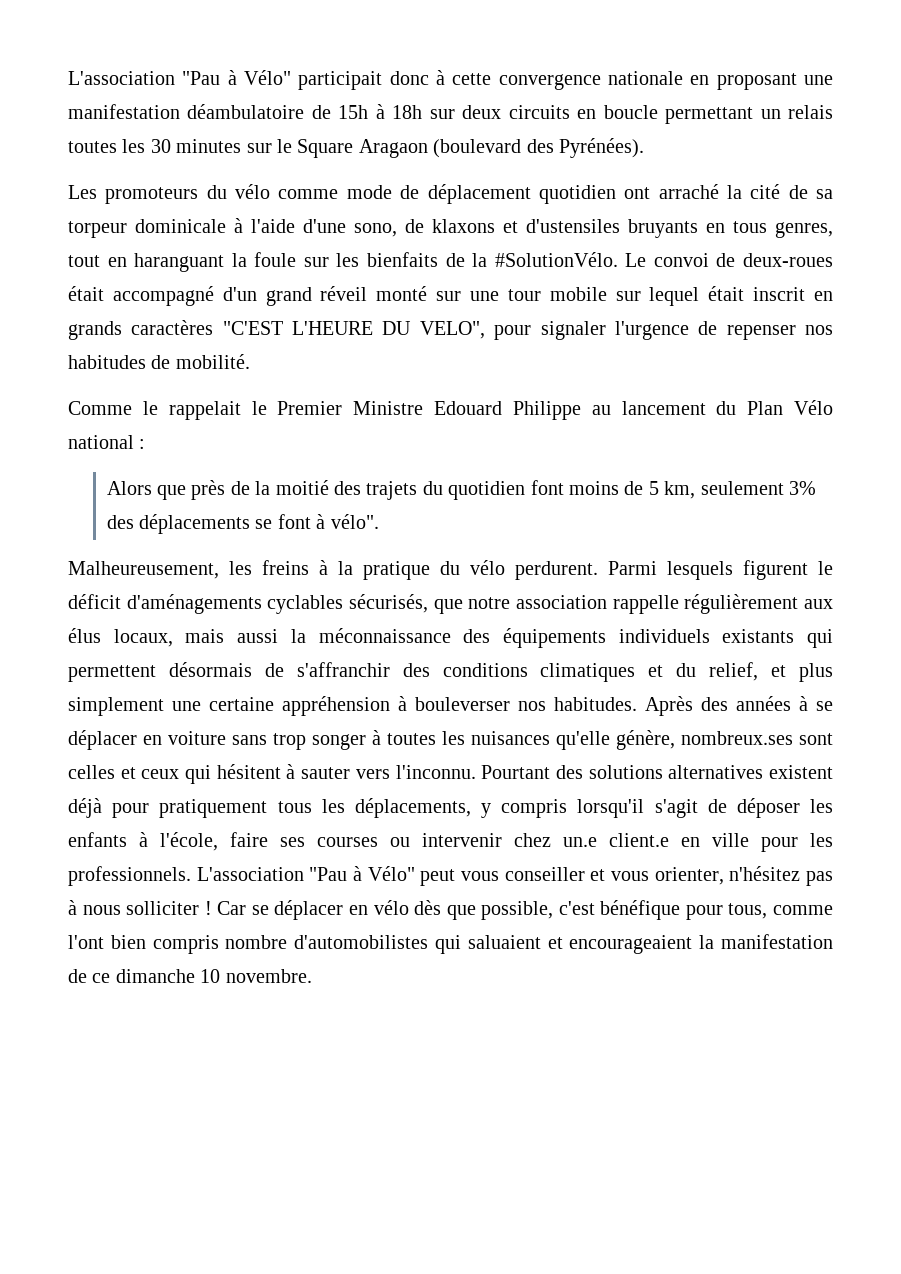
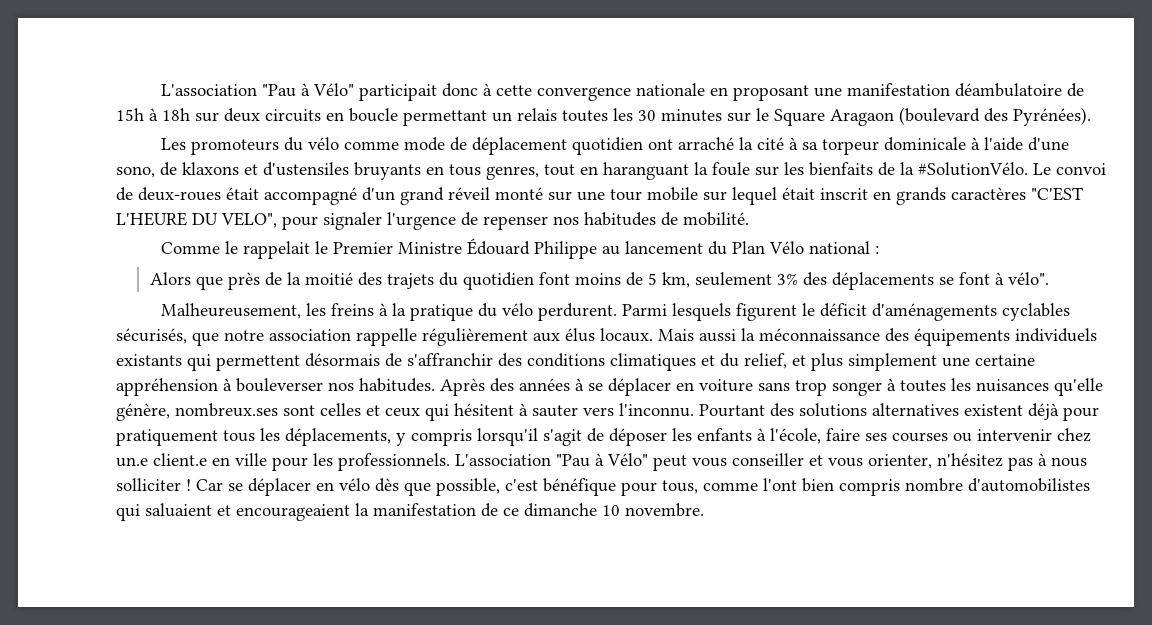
- Les promoteurs du vélo comme mode de déplacement quotidien ont arraché la cité de sa torpeur dominicale à l'aide d'une sono, de klaxons et d'ustensiles bruyants en tous genres, tout en haranguant la foule sur les bienfaits de la #SolutionVélo.
+ Les promoteurs du vélo comme mode de déplacement quotidien ont arraché la cité à sa torpeur dominicale à l'aide d'une sono, de klaxons et d'ustensiles bruyants en tous genres, tout en haranguant la foule sur les bienfaits de la #SolutionVélo.
- Comme le rappelait le Premier Ministre Edouard Philippe au lancement du Plan Vélo national :
+ Comme le rappelait le Premier Ministre Édouard Philippe au lancement du Plan Vélo national :
- Parmi lesquels figurent le déficit d'aménagements cyclables sécurisés, que notre association rappelle régulièrement aux élus locaux, mais aussi la méconnaissance des équipements individuels existants qui permettent désormais de s'affranchir des conditions climatiques et du relief, et plus simplement une certaine appréhension à bouleverser nos habitudes.
+ Parmi lesquels figurent le déficit d'aménagements cyclables sécurisés, que notre association rappelle régulièrement aux élus locaux. Mais aussi la méconnaissance des équipements individuels existants qui permettent désormais de s'affranchir des conditions climatiques et du relief, et plus simplement une certaine appréhension à bouleverser nos habitudes.

